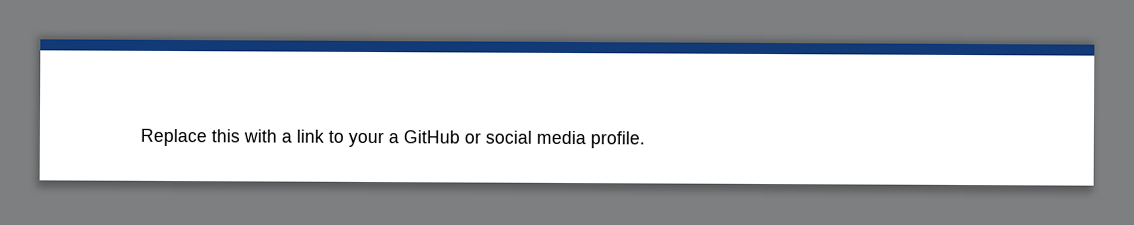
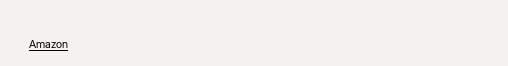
- Replace this with a link to your a GitHub or social media profile.
+ Amazon

